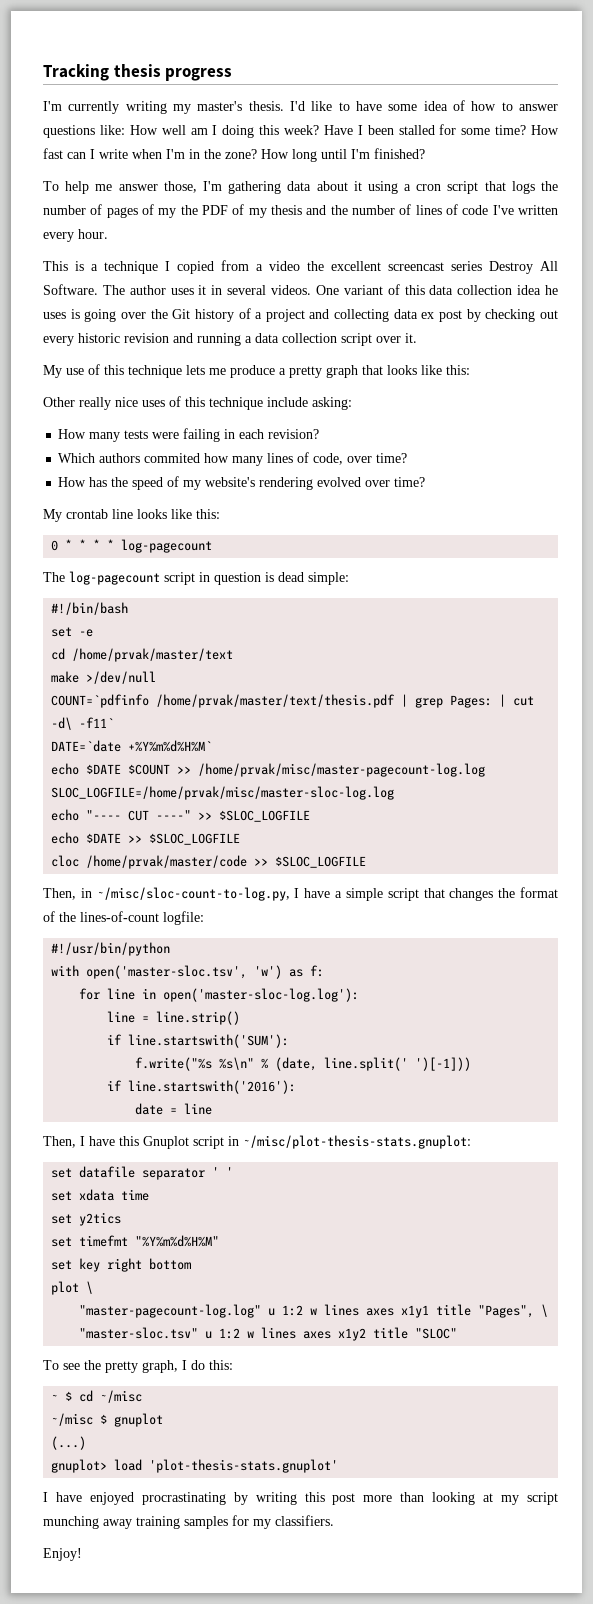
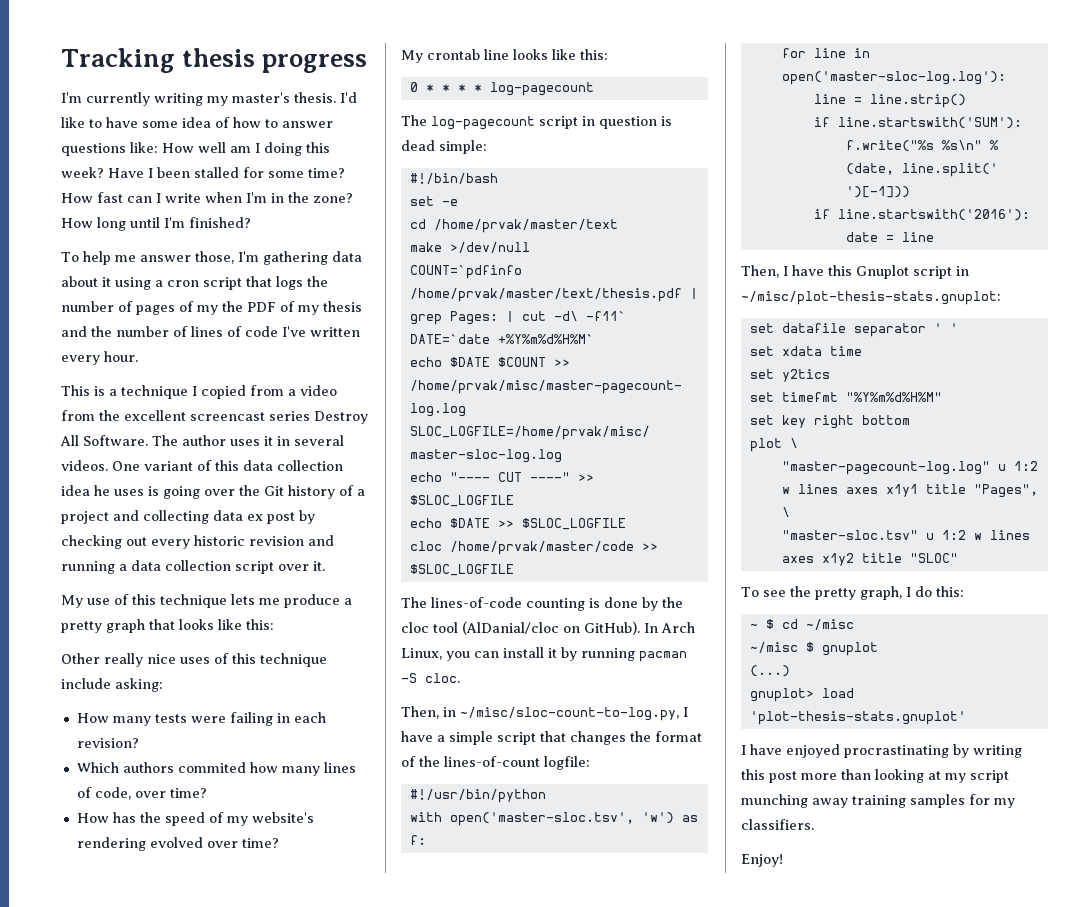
- This is a technique I copied from a video the excellent screencast series Destroy All Software.
+ This is a technique I copied from a video from the excellent screencast series Destroy All Software.
+ The lines-of-code counting is done by the cloc tool (AlDanial/cloc on GitHub). In Arch Linux, you can install it by running pacman -S cloc.

